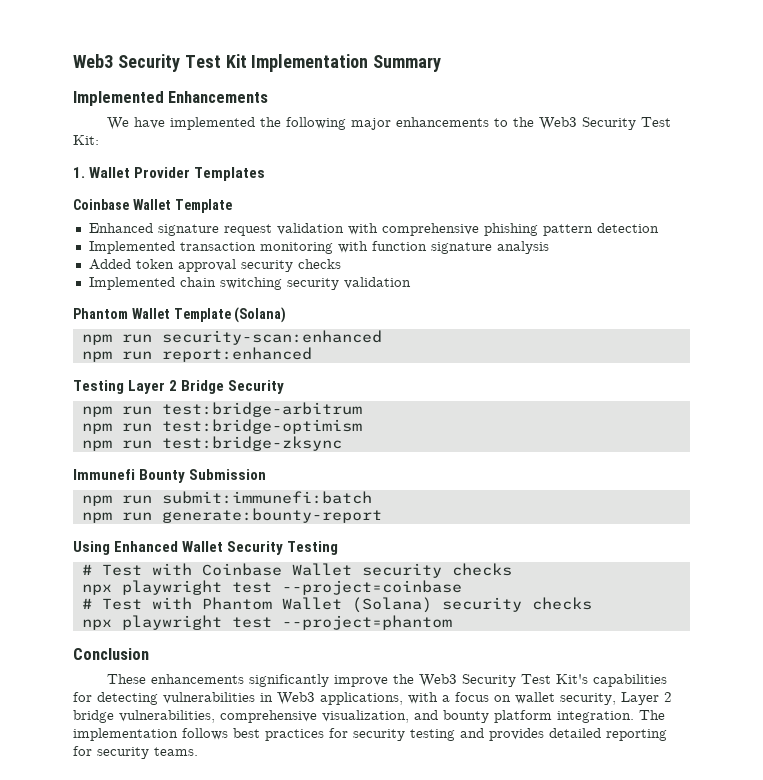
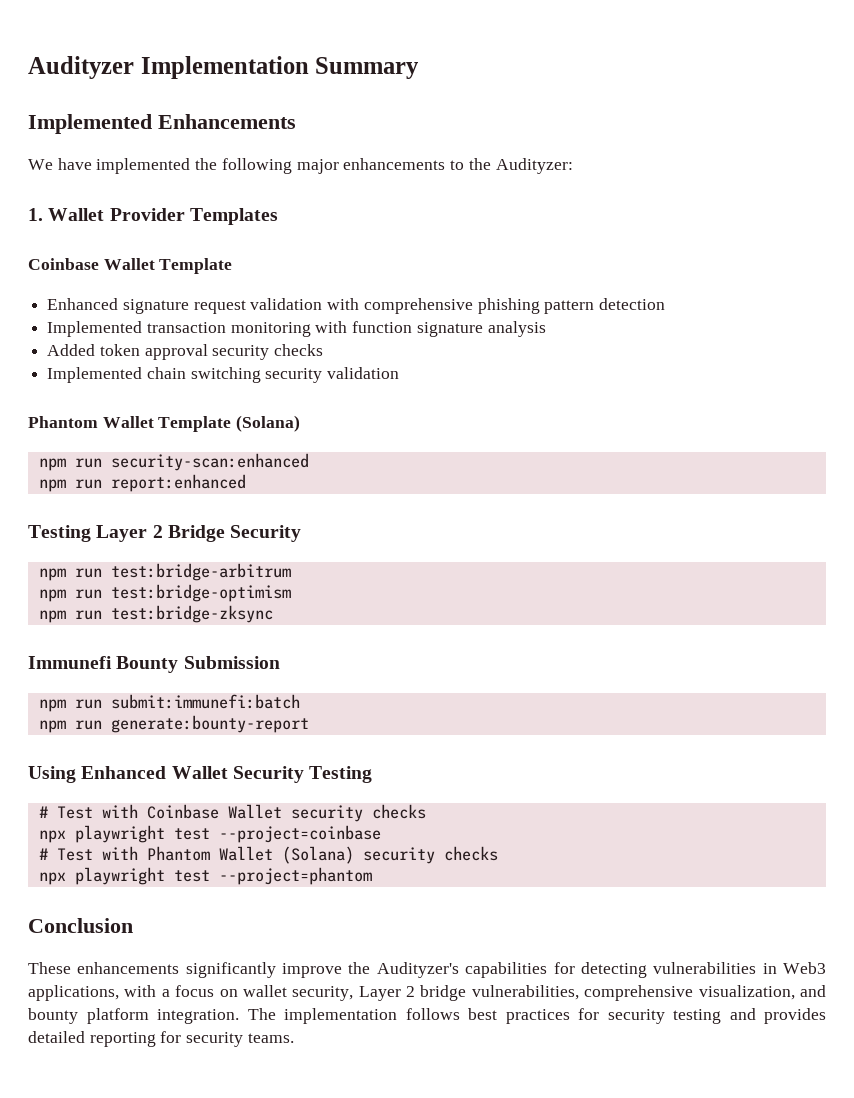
- Web3 Security Test Kit Implementation Summary
+ Audityzer Implementation Summary
- We have implemented the following major enhancements to the Web3 Security Test Kit:
+ We have implemented the following major enhancements to the Audityzer:
- These enhancements significantly improve the Web3 Security Test Kit's capabilities for detecting vulnerabilities in Web3 applications, with a focus on wallet security, Layer 2 bridge vulnerabilities, comprehensive visualization, and bounty platform integration.
+ These enhancements significantly improve the Audityzer's capabilities for detecting vulnerabilities in Web3 applications, with a focus on wallet security, Layer 2 bridge vulnerabilities, comprehensive visualization, and bounty platform integration.

